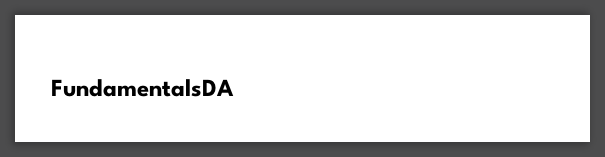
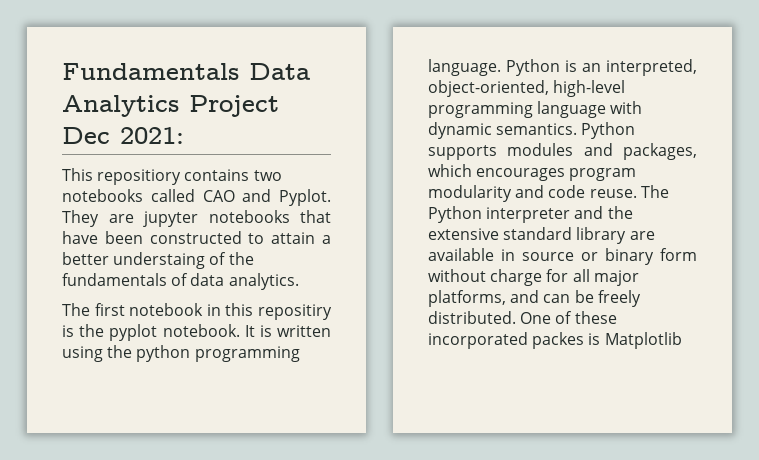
- FundamentalsDA
+ Fundamentals Data Analytics Project Dec 2021:
+ This repositiory contains two notebooks called CAO and Pyplot. They are jupyter notebooks that have been constructed to attain a better understaing of the fundamentals of data analytics.
+ The first notebook in this repositiry is the pyplot notebook. It is written using the python programming language. Python is an interpreted, object-oriented, high-level programming language with dynamic semantics. Python supports modules and packages, which encourages program modularity and code reuse. The Python interpreter and the extensive standard library are available in source or binary form without charge for all major platforms, and can be freely distributed. One of these incorporated packes is Matplotlib

